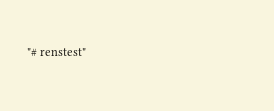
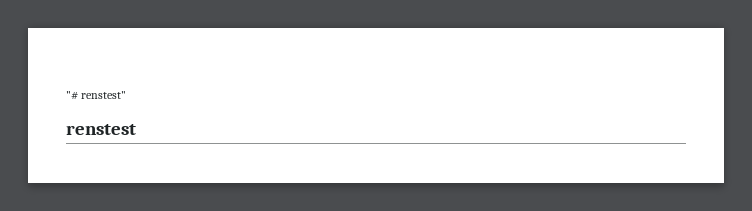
+ renstest

